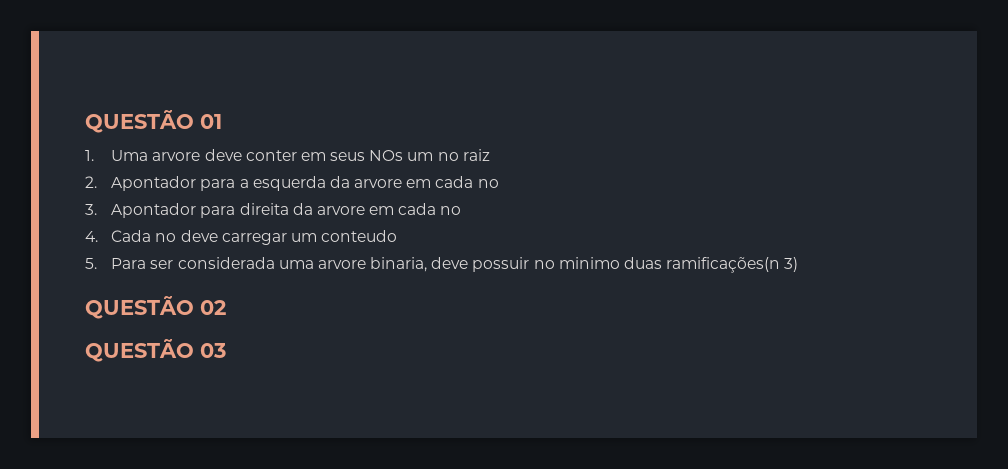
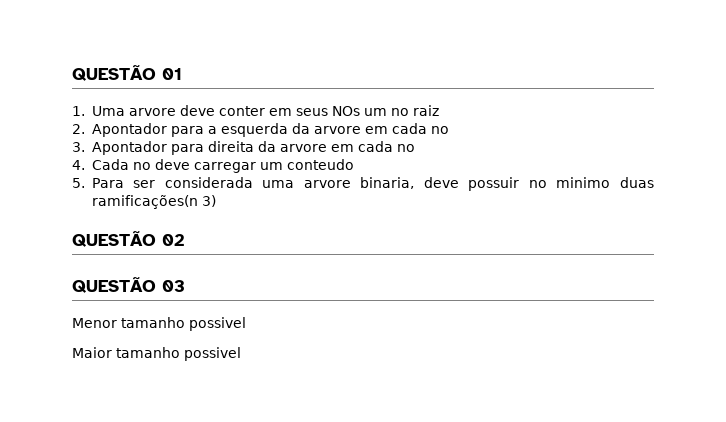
+ Menor tamanho possivel
+ Maior tamanho possivel

